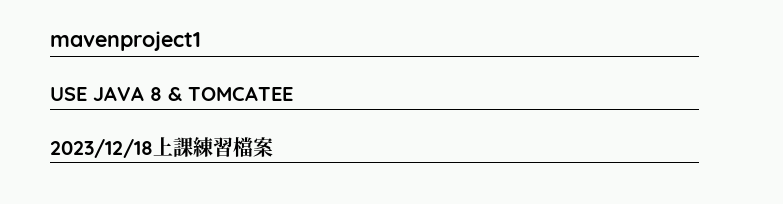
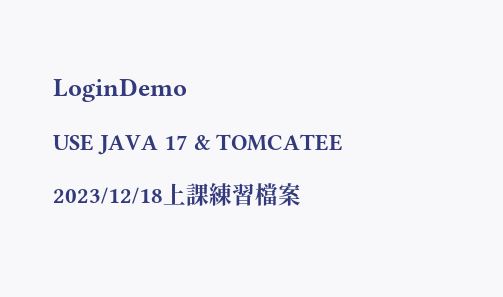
- mavenproject1
+ LoginDemo
- USE JAVA 8 & TOMCATEE
+ USE JAVA 17 & TOMCATEE

